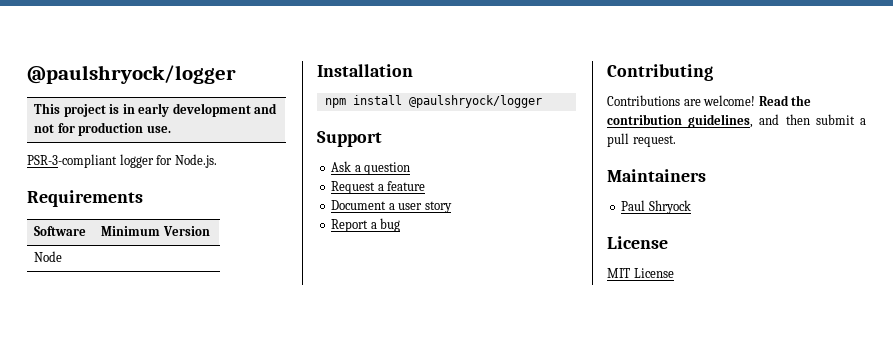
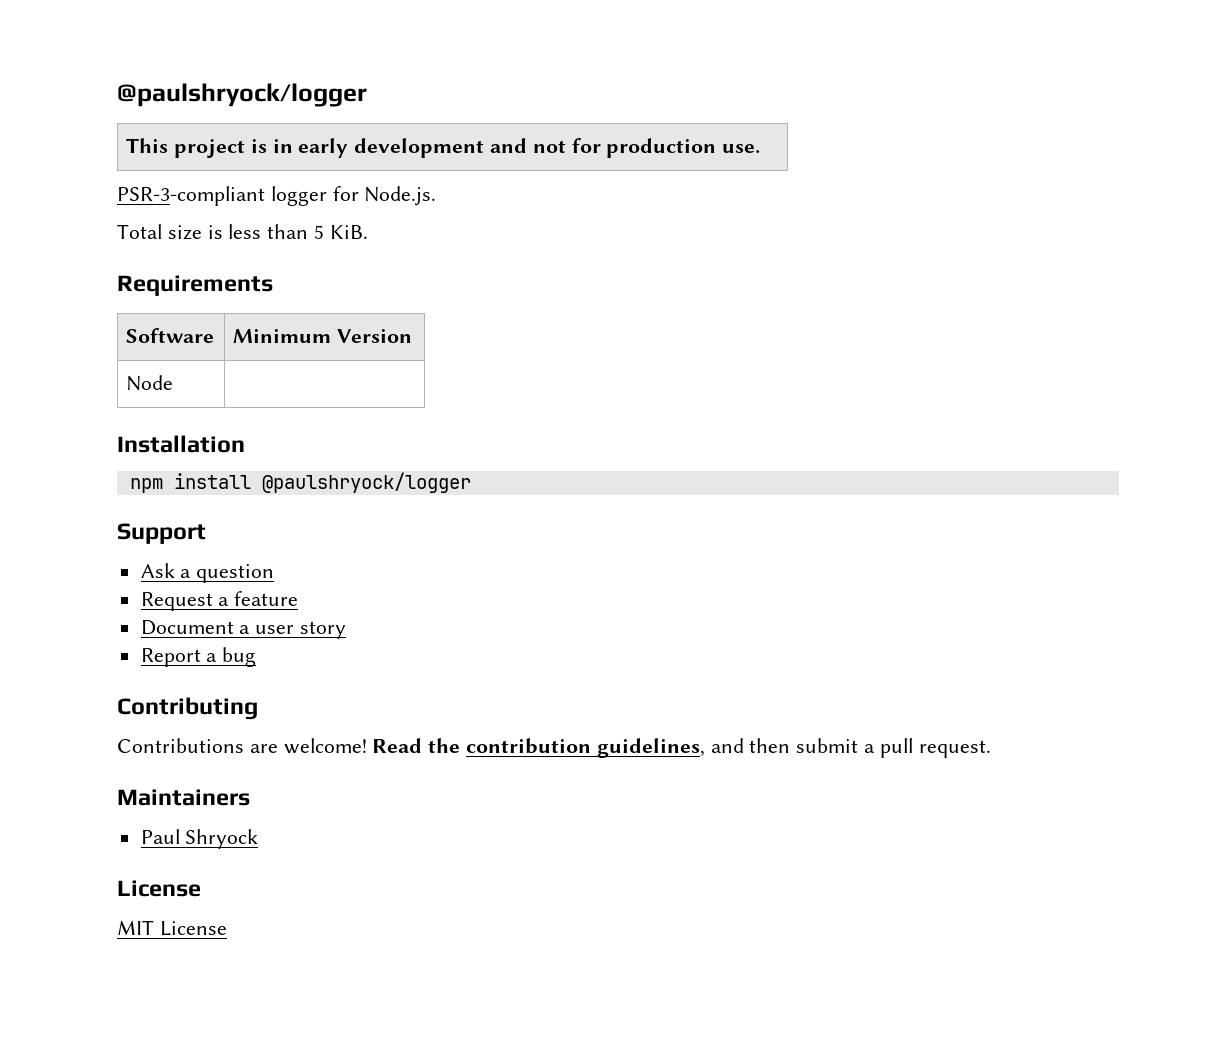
+ Total size is less than 5 KiB.

